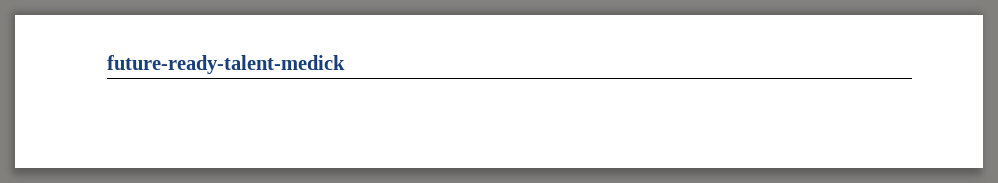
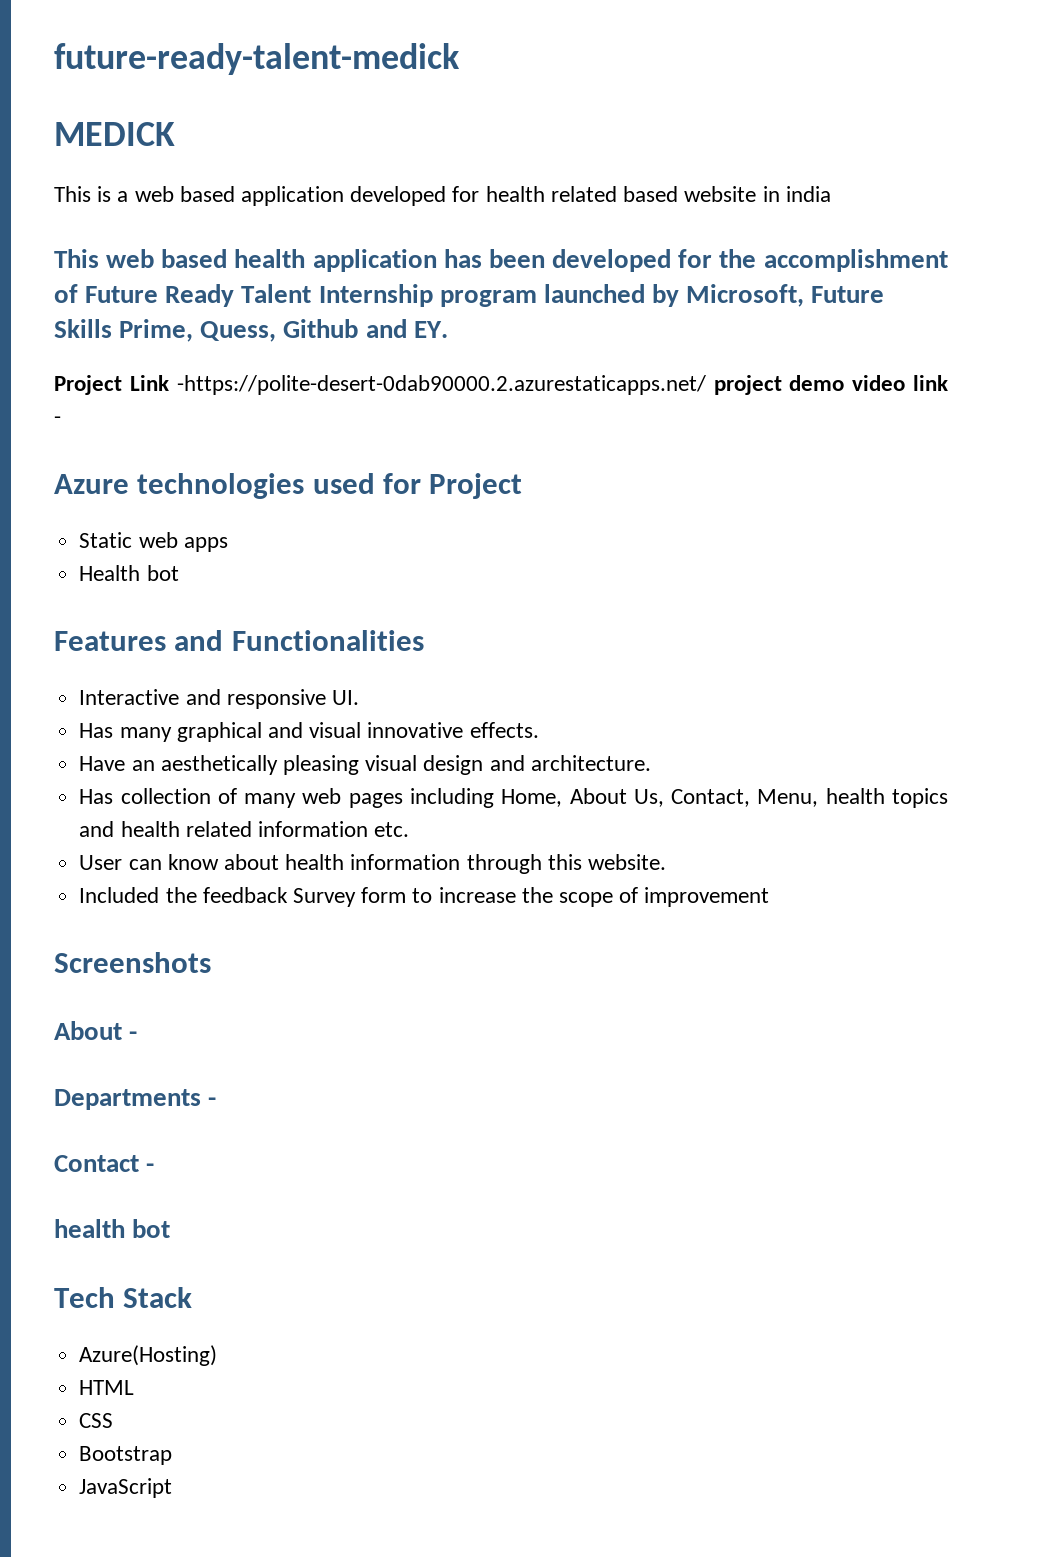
+ MEDICK
+ This is a web based application developed for health related based website in india
+ This web based health application has been developed for the accomplishment of Future Ready Talent Internship program launched by Microsoft, Future Skills Prime, Quess, Github and EY.
+ Project Link -https://polite-desert-0dab90000.2.azurestaticapps.net/ project demo video link -
+ Azure technologies used for Project
+ Static web apps
+ Health bot
+ Features and Functionalities
+ Interactive and responsive UI.
+ Has many graphical and visual innovative effects.
+ Have an aesthetically pleasing visual design and architecture.
+ Has collection of many web pages including Home, About Us, Contact, Menu, health topics and health related information etc.
+ User can know about health information through this website.
+ Included the feedback Survey form to increase the scope of improvement
+ Screenshots
+ About -
+ Departments -
+ Contact -
+ health bot
+ Tech Stack
+ Azure(Hosting)
+ HTML
+ CSS
+ Bootstrap
+ JavaScript

